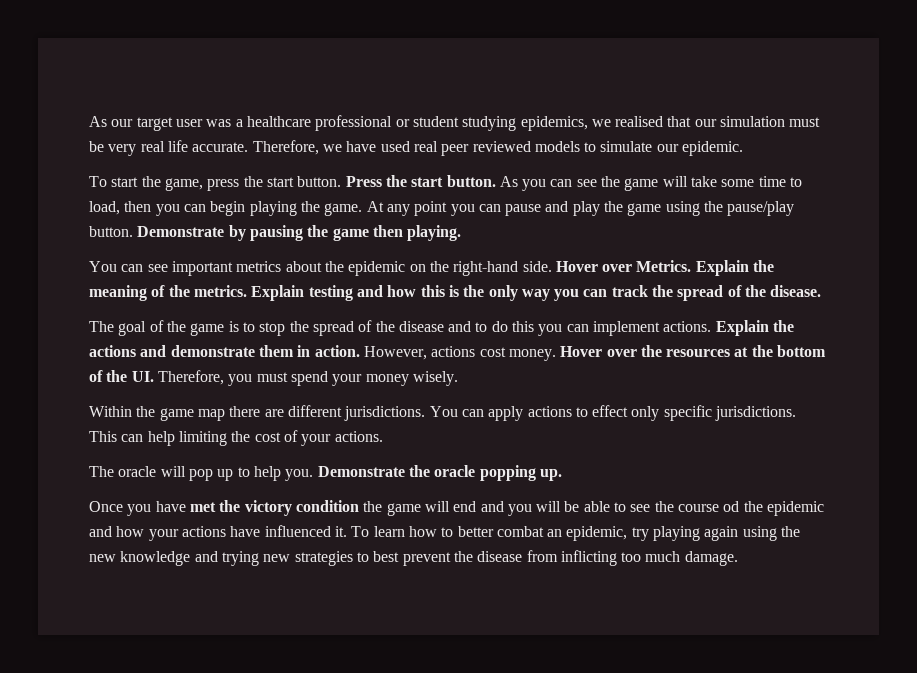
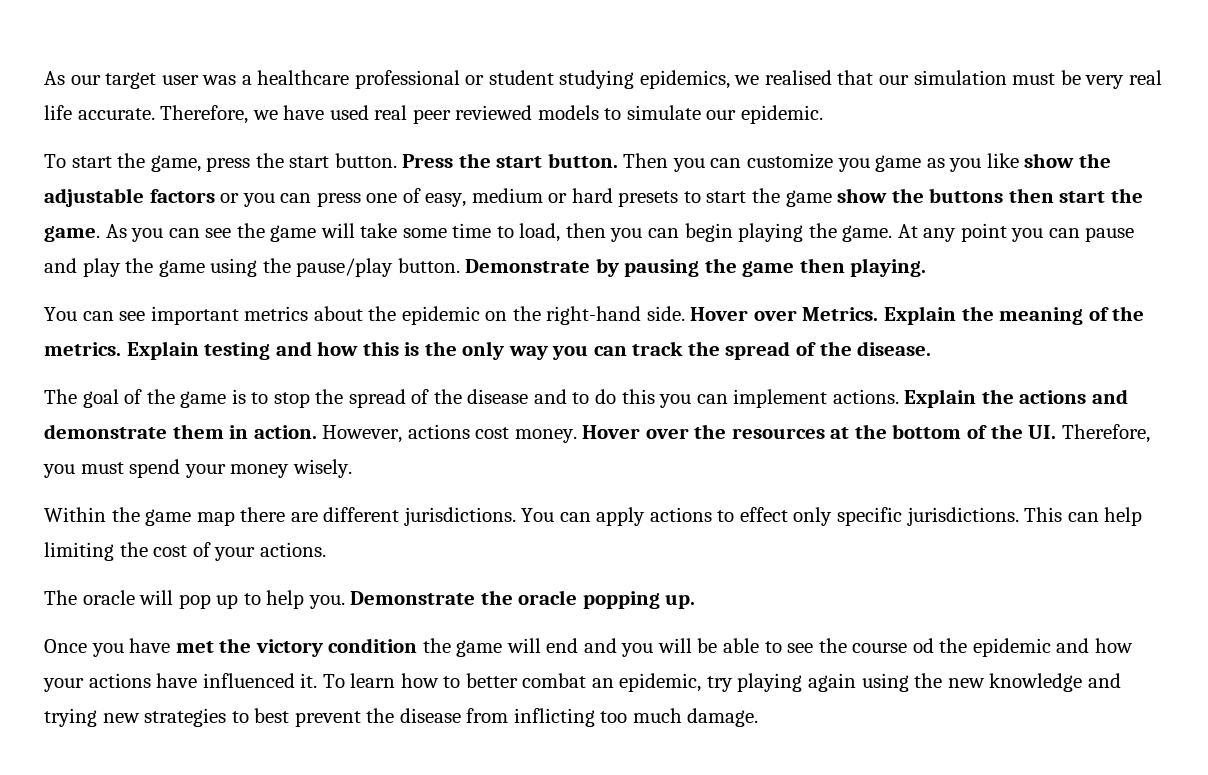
+ Then you can customize you game as you like show the adjustable factors or you can press one of easy, medium or hard presets to start the game show the buttons then start the game.

